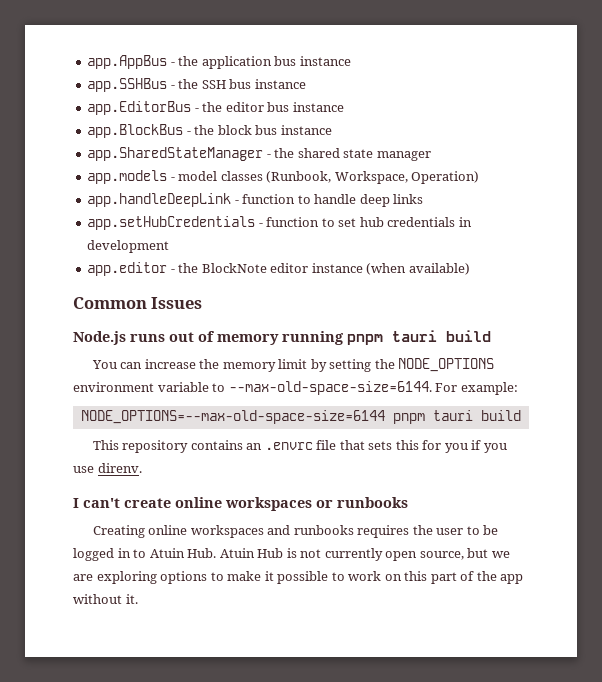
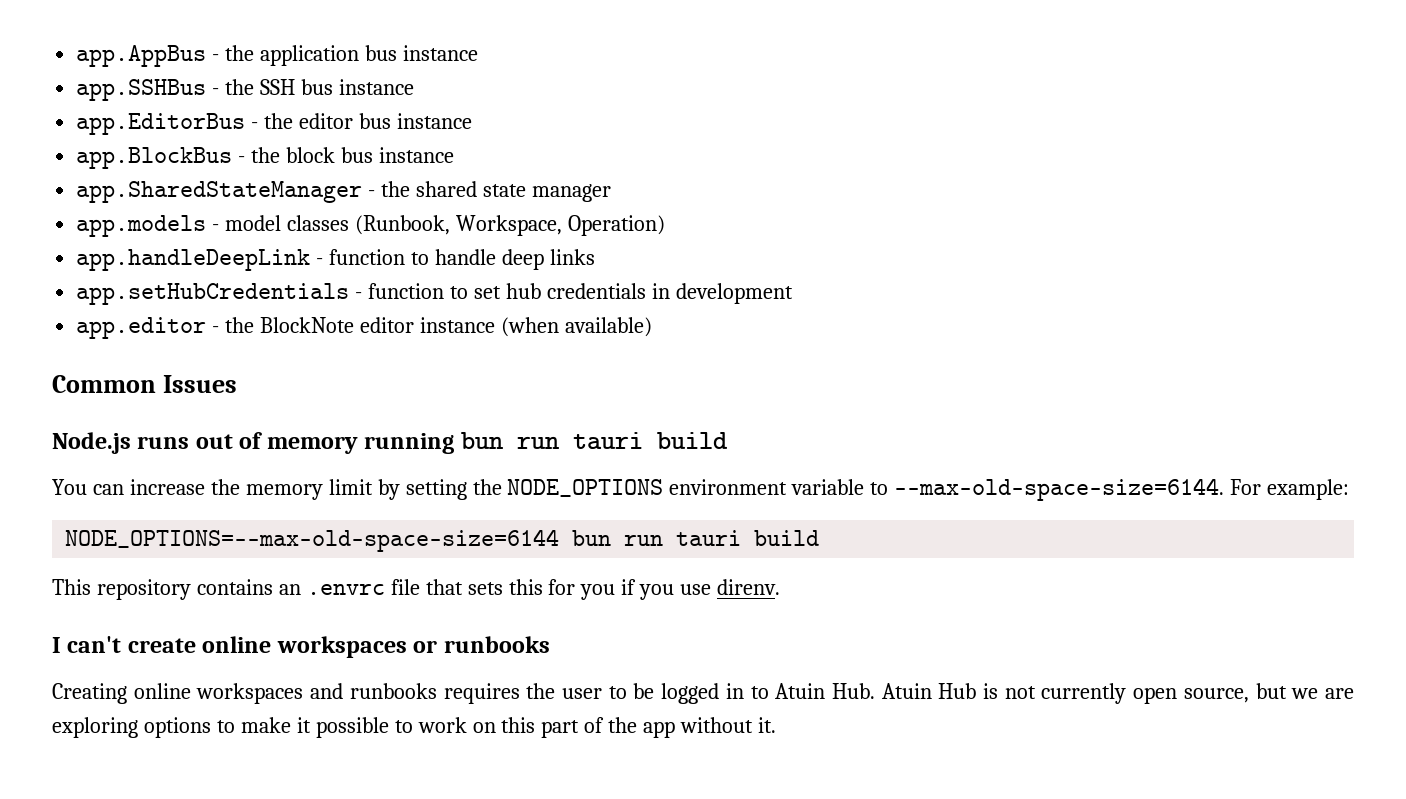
- Node.js runs out of memory running pnpm tauri build
+ Node.js runs out of memory running bun run tauri build
- NODE_OPTIONS=--max-old-space-size=6144 pnpm tauri build
+ NODE_OPTIONS=--max-old-space-size=6144 bun run tauri build

